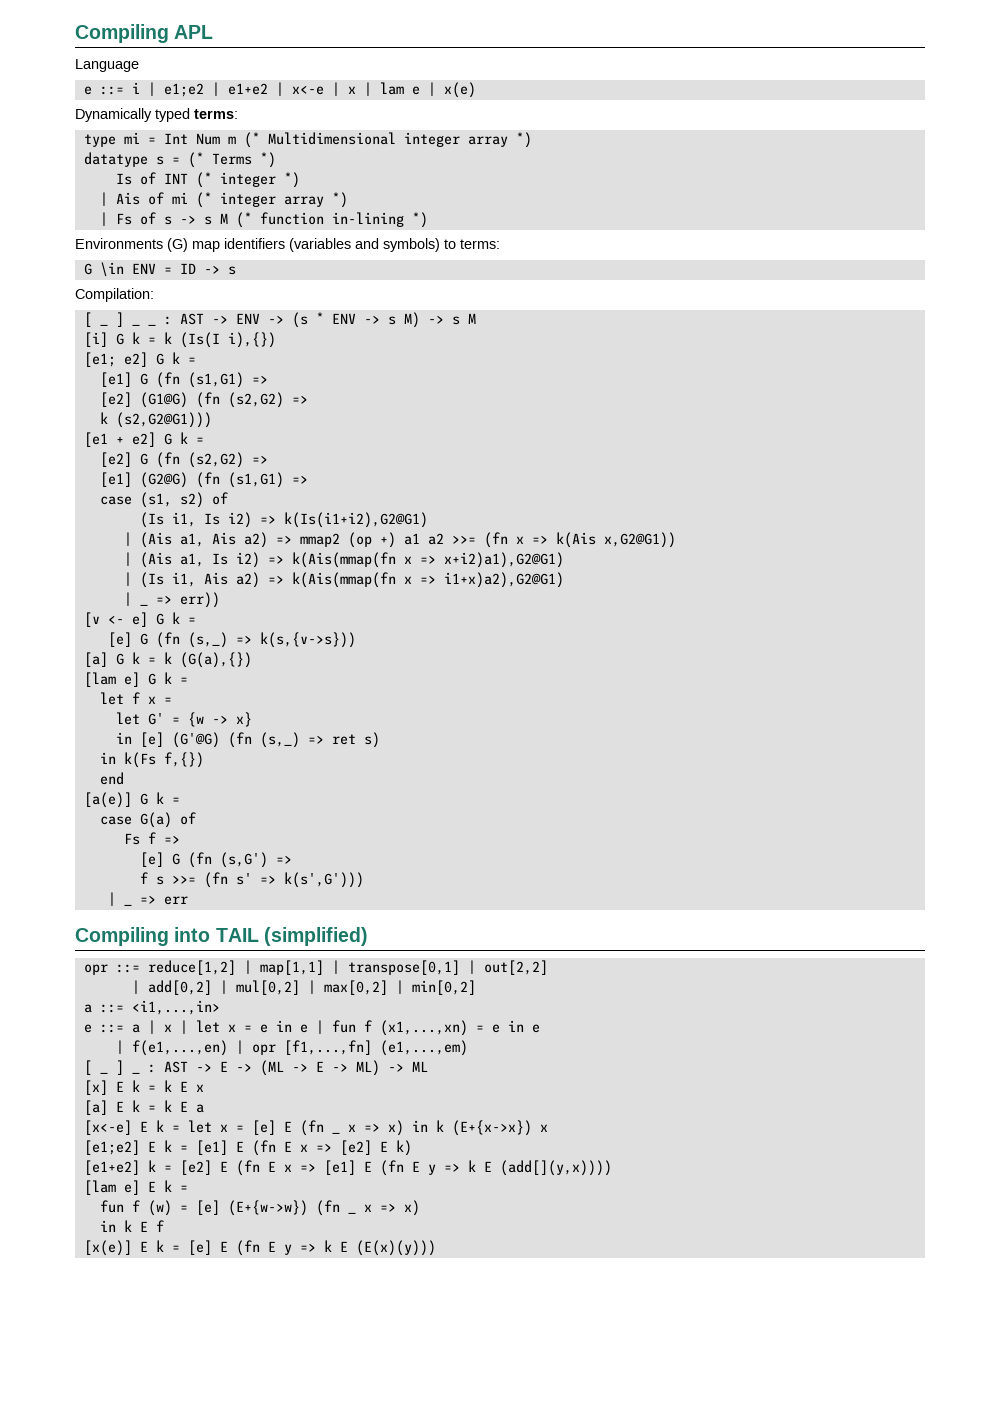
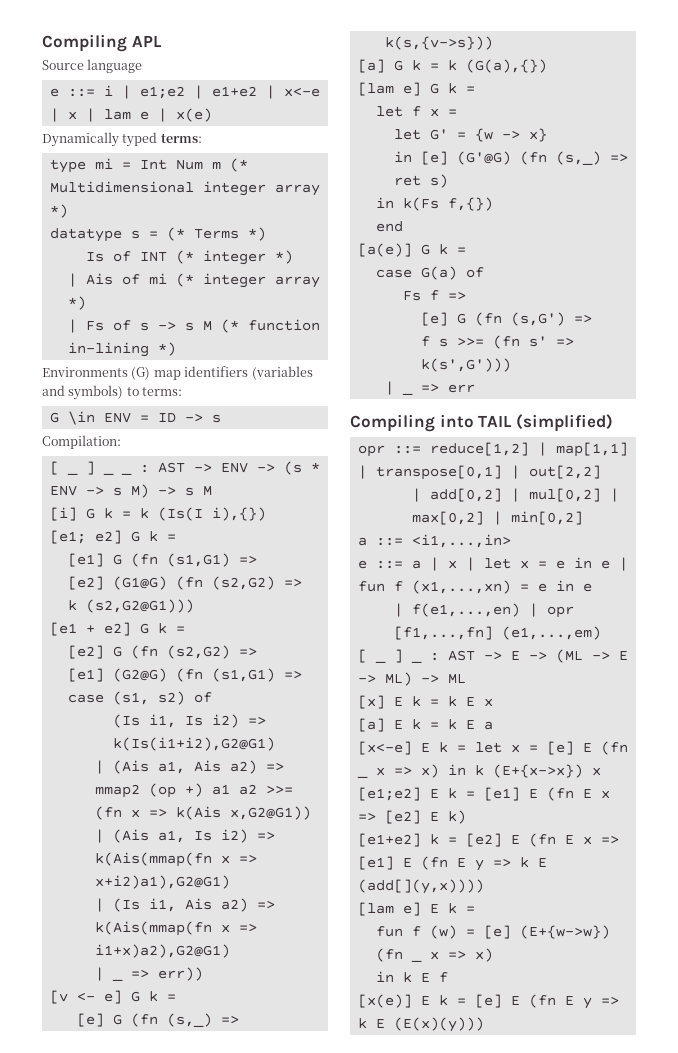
- Language
+ Source language

